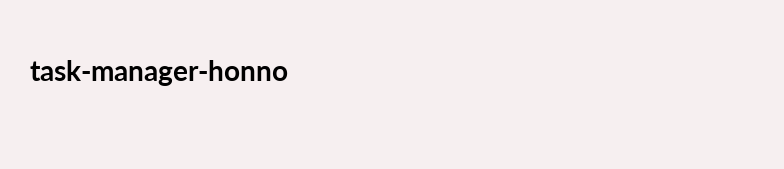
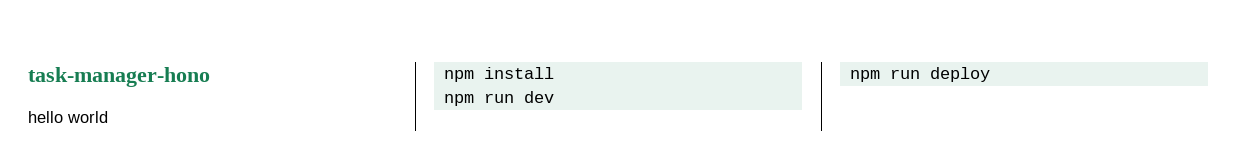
- task-manager-honno
+ task-manager-hono
+ hello world
+ npm install
+ npm run dev
+ npm run deploy

